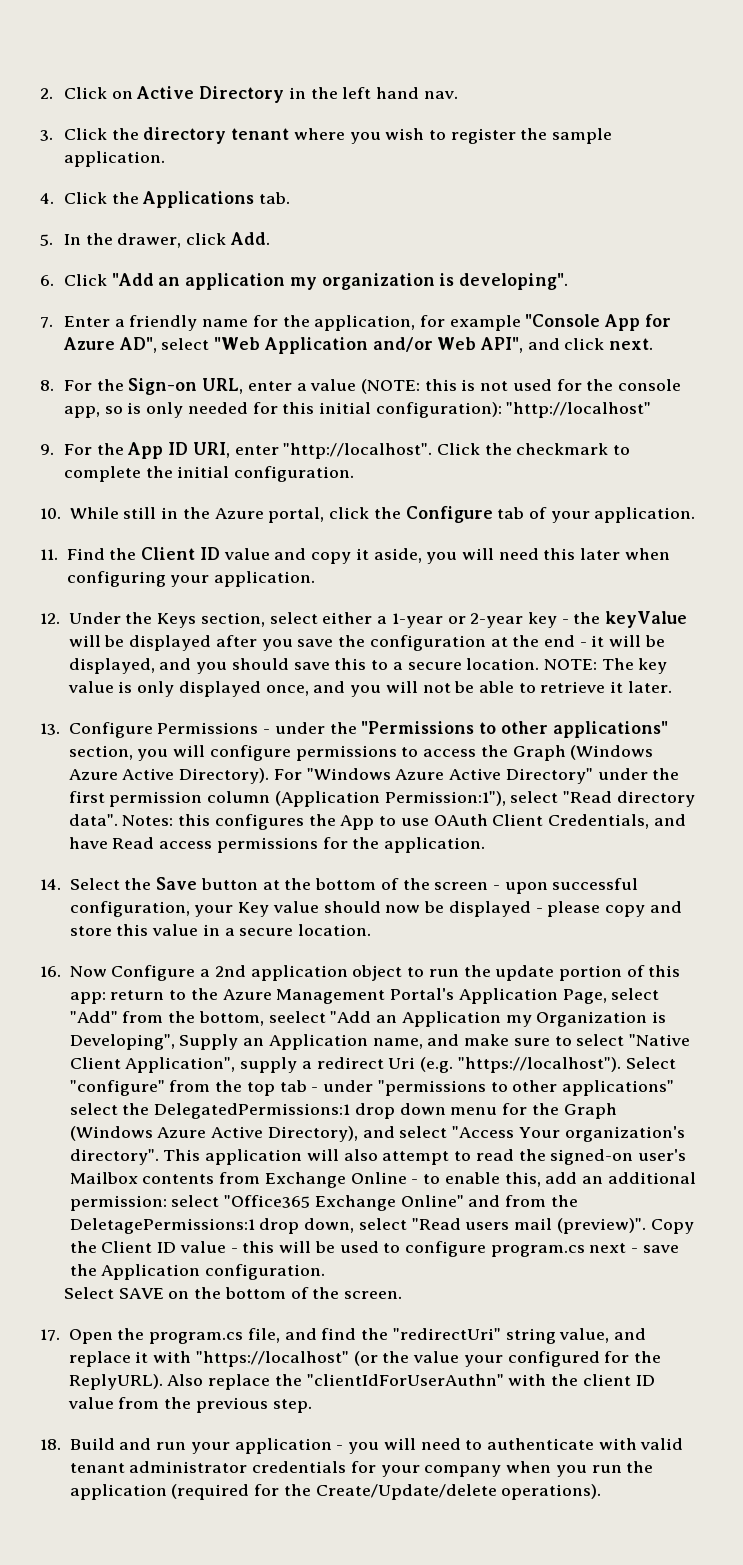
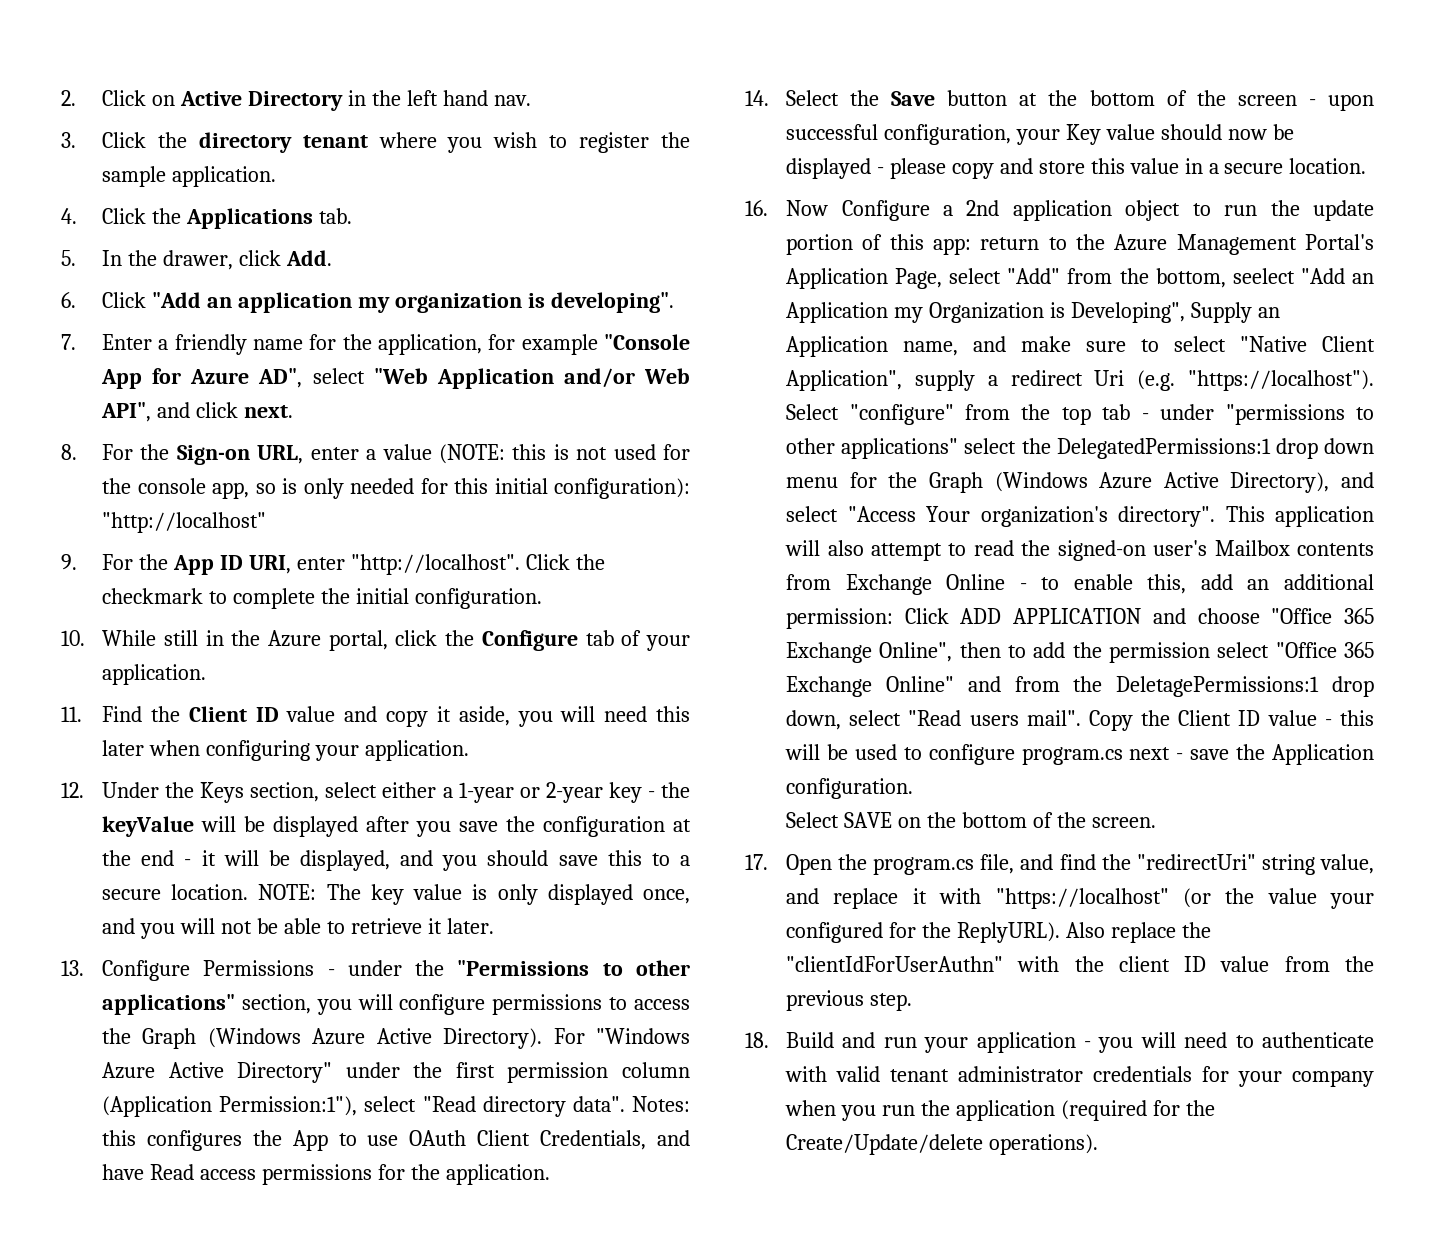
- This application will also attempt to read the signed-on user's Mailbox contents from Exchange Online - to enable this, add an additional permission: select "Office365 Exchange Online" and from the DeletagePermissions:1 drop down, select "Read users mail (preview)".
+ This application will also attempt to read the signed-on user's Mailbox contents from Exchange Online - to enable this, add an additional permission: Click ADD APPLICATION and choose "Office 365 Exchange Online", then to add the permission select "Office 365 Exchange Online" and from the DeletagePermissions:1 drop down, select "Read users mail".

